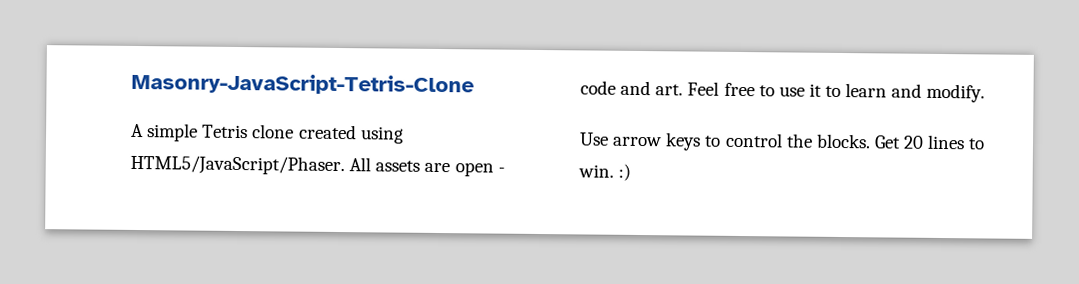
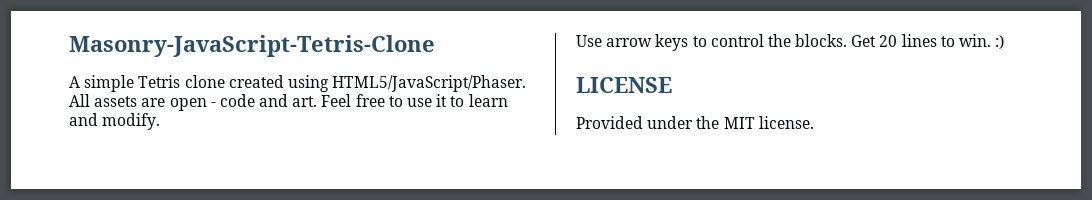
+ LICENSE
+ Provided under the MIT license.

